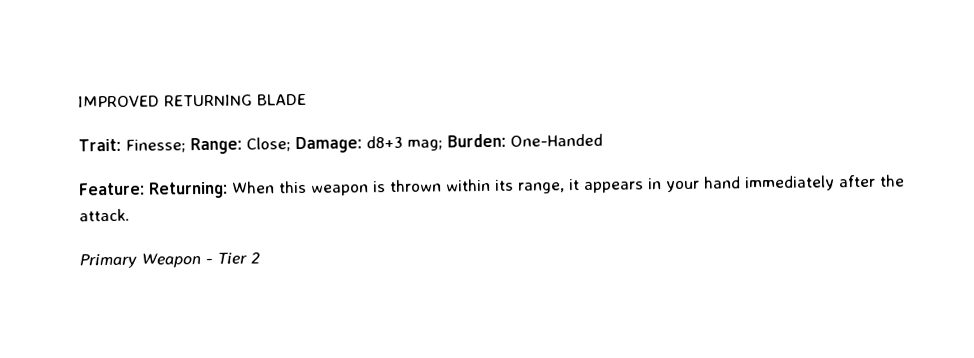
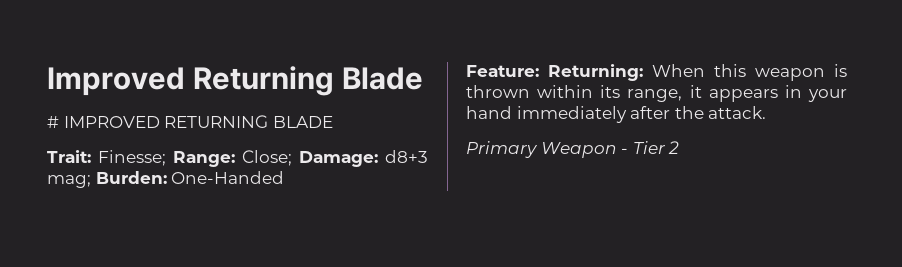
- IMPROVED RETURNING BLADE
+ Improved Returning Blade
+ # IMPROVED RETURNING BLADE

